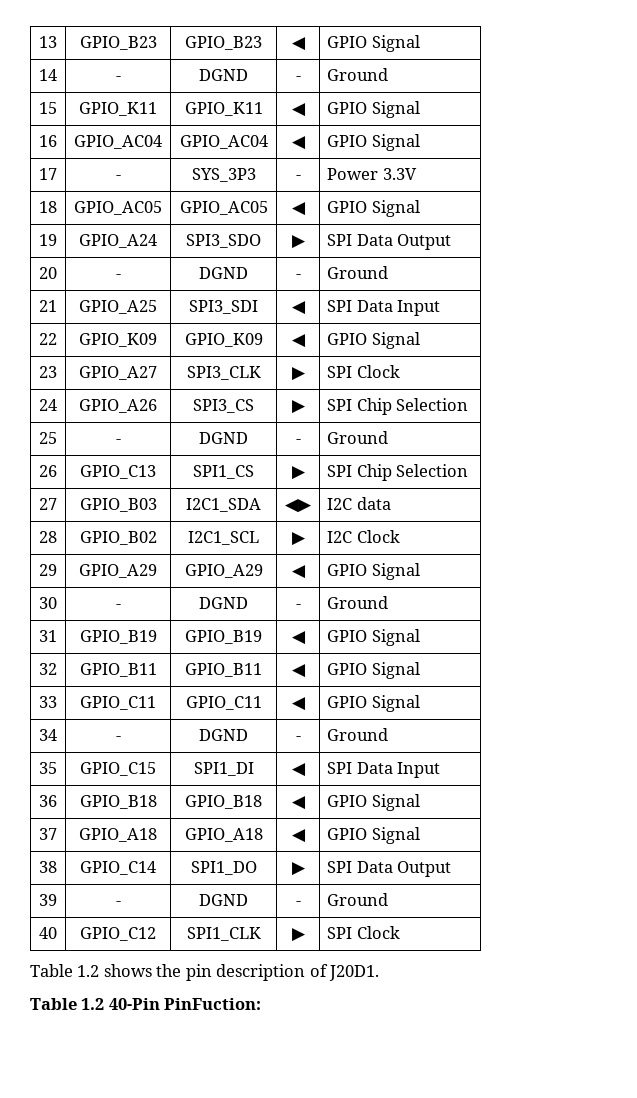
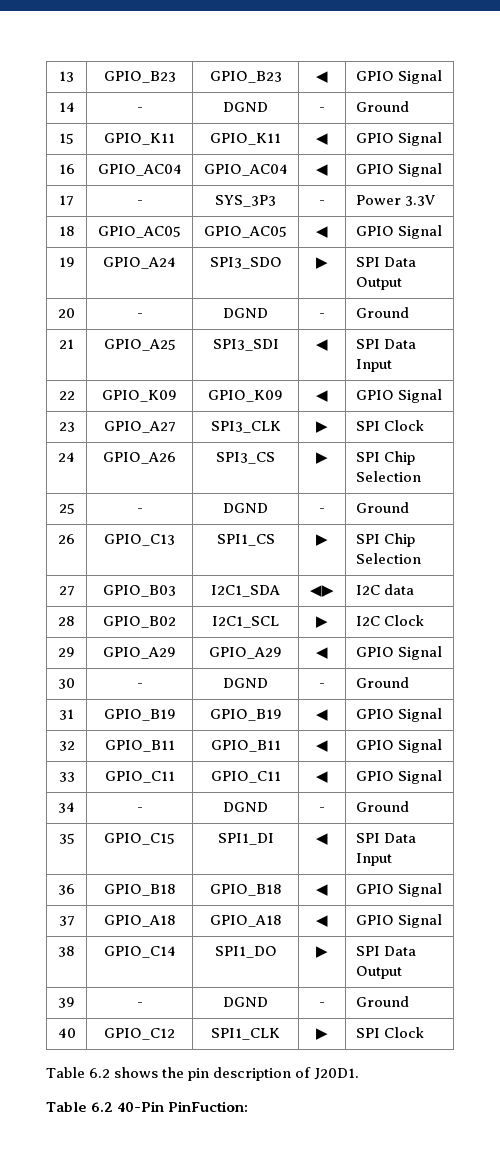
- Table 1.2 shows the pin description of J20D1.
+ Table 6.2 shows the pin description of J20D1.
- Table 1.2 40-Pin PinFuction:
+ Table 6.2 40-Pin PinFuction:

